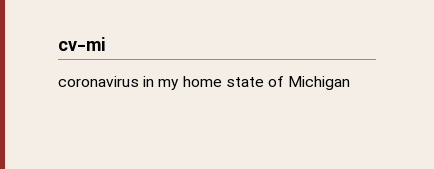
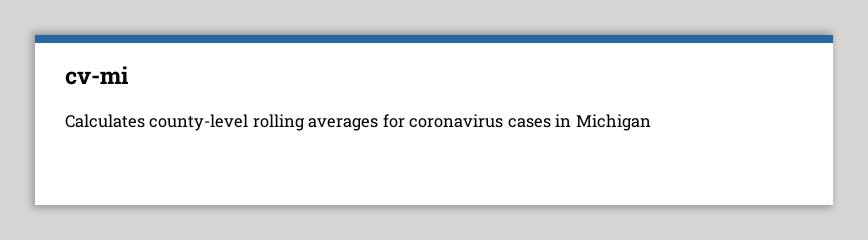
- coronavirus in my home state of Michigan
+ Calculates county-level rolling averages for coronavirus cases in Michigan

